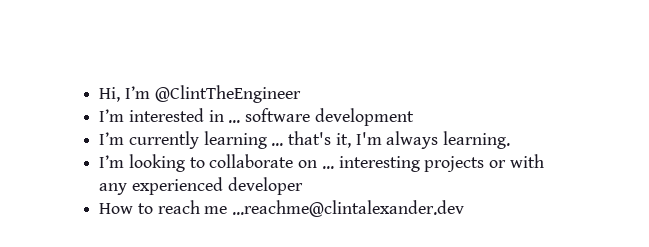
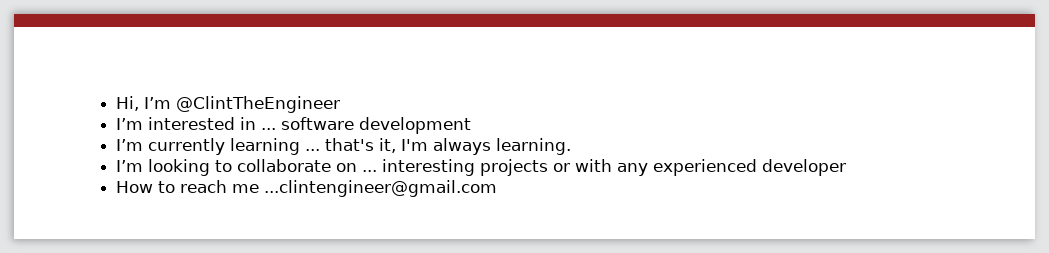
- How to reach me ...reachme@clintalexander.dev
+ How to reach me ...clintengineer@gmail.com

